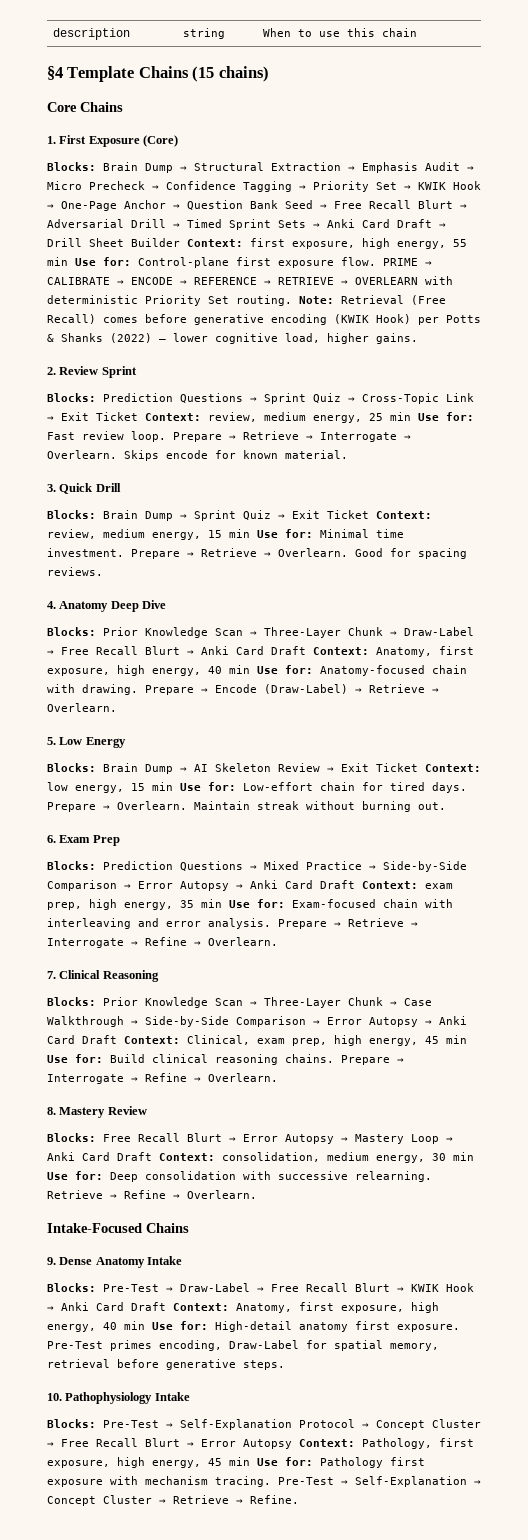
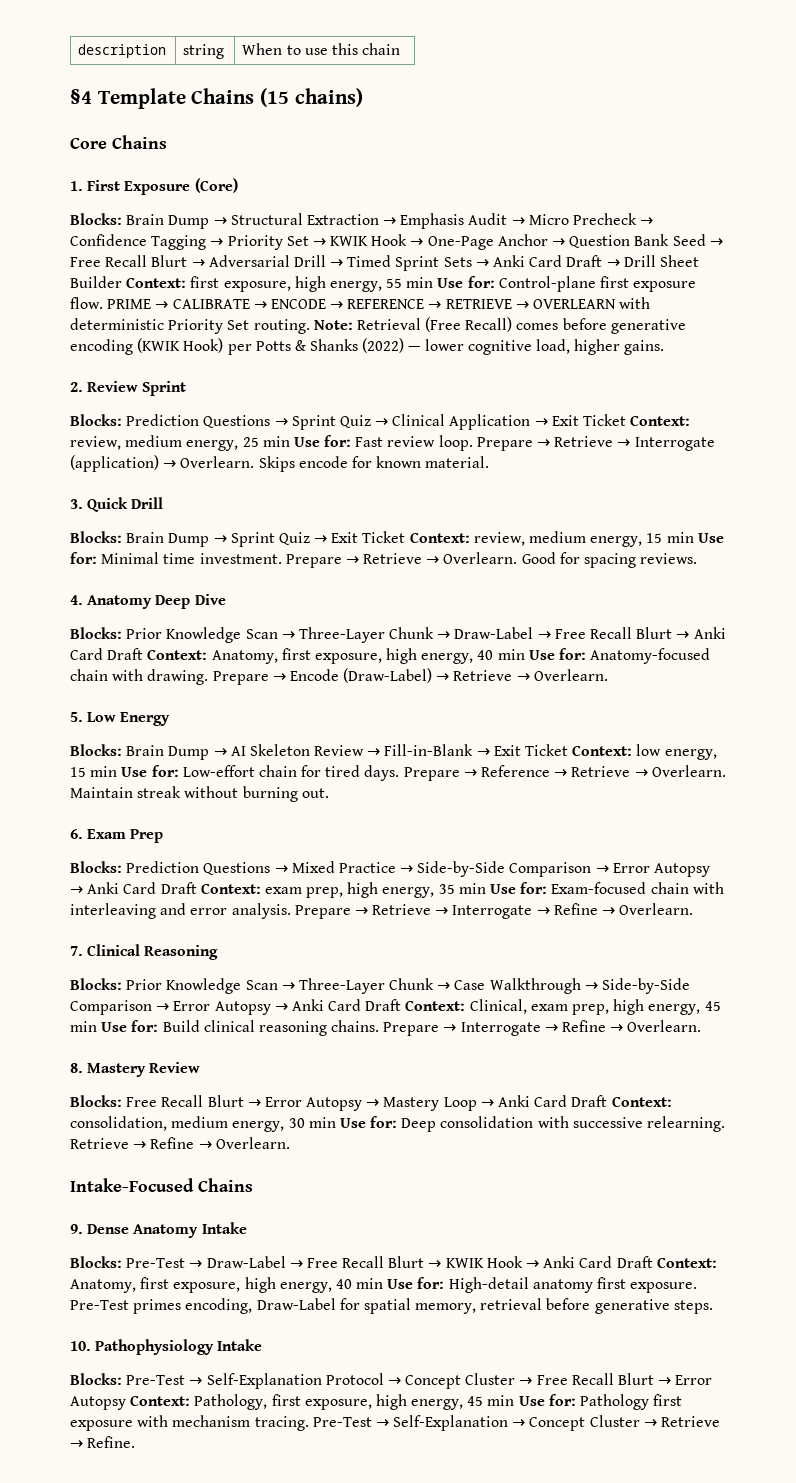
- Blocks: Prediction Questions → Sprint Quiz → Cross-Topic Link → Exit Ticket Context: review, medium energy, 25 min Use for: Fast review loop.
+ Blocks: Prediction Questions → Sprint Quiz → Clinical Application → Exit Ticket Context: review, medium energy, 25 min Use for: Fast review loop.
- Prepare → Retrieve → Interrogate → Overlearn.
+ Prepare → Retrieve → Interrogate (application) → Overlearn.
- Blocks: Brain Dump → AI Skeleton Review → Exit Ticket Context: low energy, 15 min Use for: Low-effort chain for tired days.
+ Blocks: Brain Dump → AI Skeleton Review → Fill-in-Blank → Exit Ticket Context: low energy, 15 min Use for: Low-effort chain for tired days.
- Prepare → Overlearn.
+ Prepare → Reference → Retrieve → Overlearn.

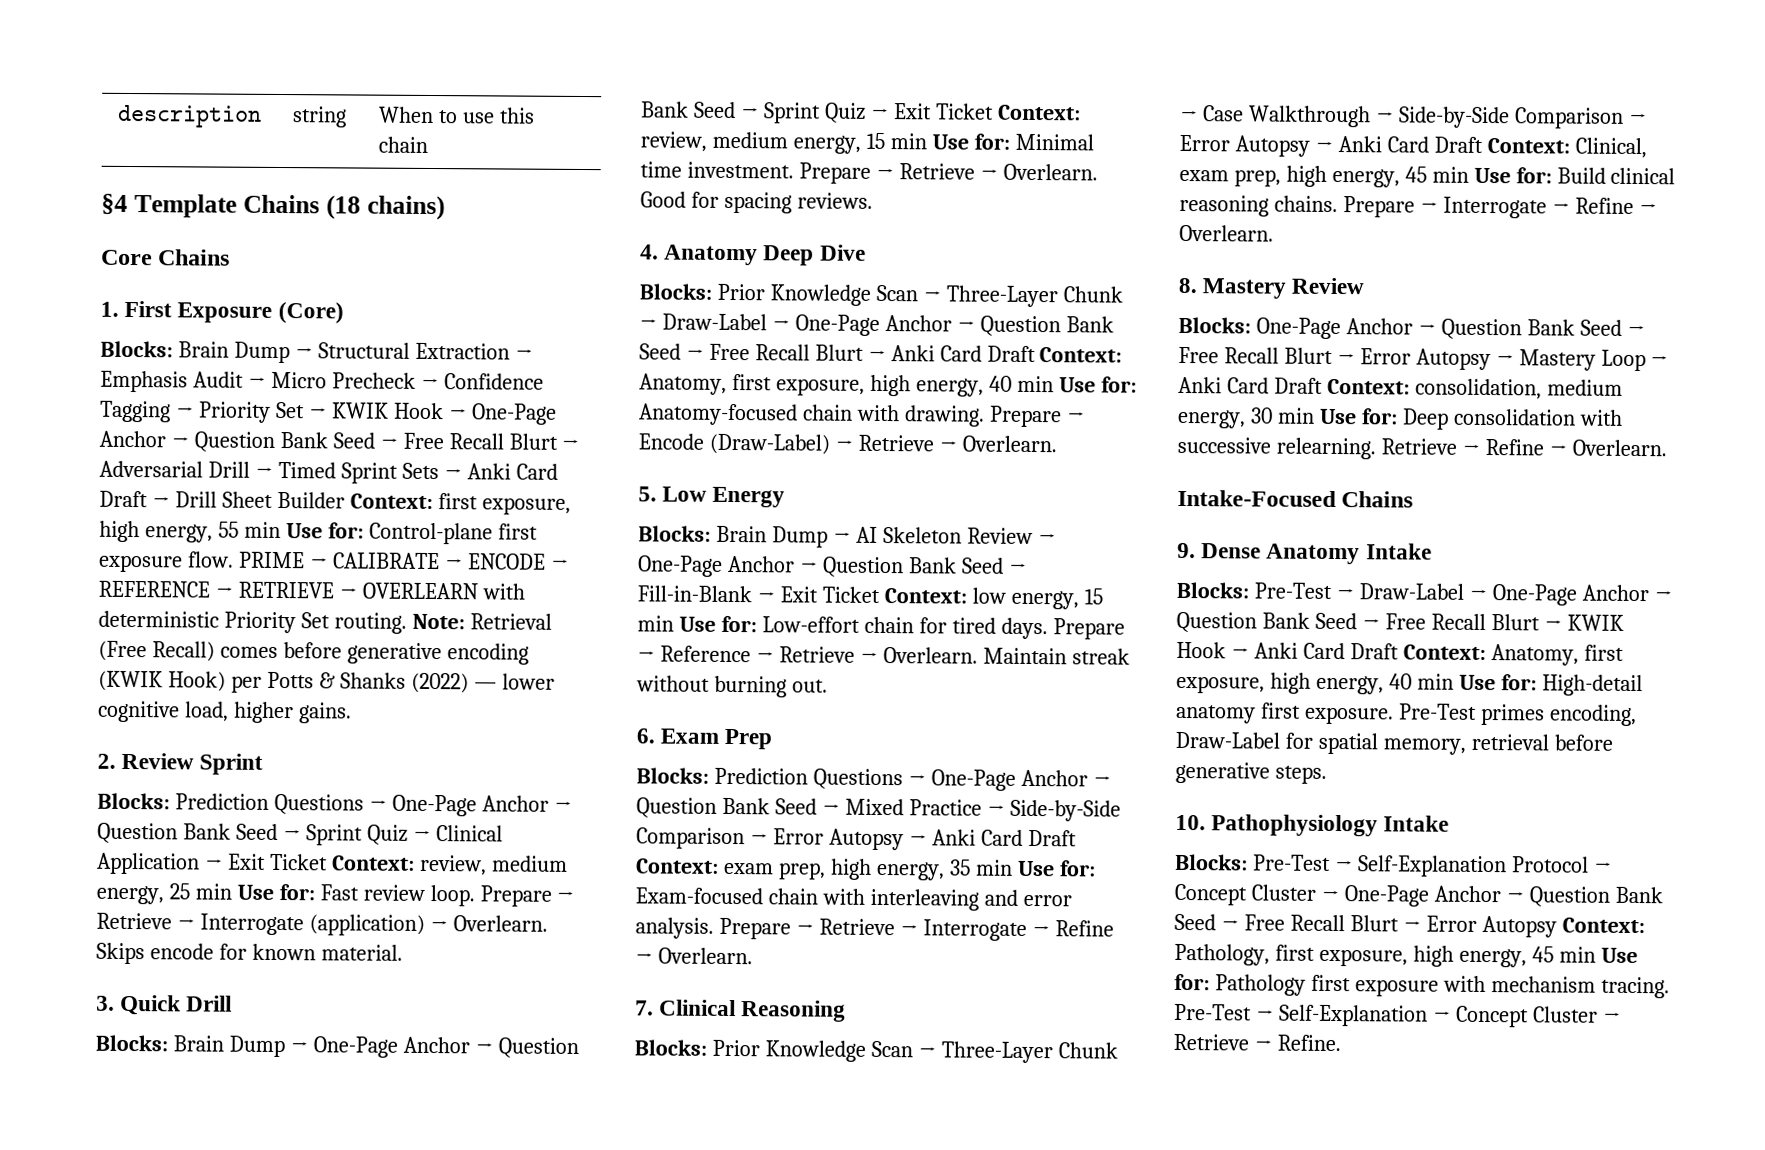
- §4 Template Chains (15 chains)
+ §4 Template Chains (18 chains)
- Blocks: Prediction Questions → Sprint Quiz → Clinical Application → Exit Ticket Context: review, medium energy, 25 min Use for: Fast review loop.
+ Blocks: Prediction Questions → One-Page Anchor → Question Bank Seed → Sprint Quiz → Clinical Application → Exit Ticket Context: review, medium energy, 25 min Use for: Fast review loop.
- Blocks: Brain Dump → Sprint Quiz → Exit Ticket Context: review, medium energy, 15 min Use for: Minimal time investment.
+ Blocks: Brain Dump → One-Page Anchor → Question Bank Seed → Sprint Quiz → Exit Ticket Context: review, medium energy, 15 min Use for: Minimal time investment.
- Blocks: Prior Knowledge Scan → Three-Layer Chunk → Draw-Label → Free Recall Blurt → Anki Card Draft Context: Anatomy, first exposure, high energy, 40 min Use for: Anatomy-focused chain with drawing.
+ Blocks: Prior Knowledge Scan → Three-Layer Chunk → Draw-Label → One-Page Anchor → Question Bank Seed → Free Recall Blurt → Anki Card Draft Context: Anatomy, first exposure, high energy, 40 min Use for: Anatomy-focused chain with drawing.
- Blocks: Brain Dump → AI Skeleton Review → Fill-in-Blank → Exit Ticket Context: low energy, 15 min Use for: Low-effort chain for tired days.
+ Blocks: Brain Dump → AI Skeleton Review → One-Page Anchor → Question Bank Seed → Fill-in-Blank → Exit Ticket Context: low energy, 15 min Use for: Low-effort chain for tired days.
- Blocks: Prediction Questions → Mixed Practice → Side-by-Side Comparison → Error Autopsy → Anki Card Draft Context: exam prep, high energy, 35 min Use for: Exam-focused chain with interleaving and error analysis.
+ Blocks: Prediction Questions → One-Page Anchor → Question Bank Seed → Mixed Practice → Side-by-Side Comparison → Error Autopsy → Anki Card Draft Context: exam prep, high energy, 35 min Use for: Exam-focused chain with interleaving and error analysis.
- Blocks: Free Recall Blurt → Error Autopsy → Mastery Loop → Anki Card Draft Context: consolidation, medium energy, 30 min Use for: Deep consolidation with successive relearning.
+ Blocks: One-Page Anchor → Question Bank Seed → Free Recall Blurt → Error Autopsy → Mastery Loop → Anki Card Draft Context: consolidation, medium energy, 30 min Use for: Deep consolidation with successive relearning.
- Blocks: Pre-Test → Draw-Label → Free Recall Blurt → KWIK Hook → Anki Card Draft Context: Anatomy, first exposure, high energy, 40 min Use for: High-detail anatomy first exposure.
+ Blocks: Pre-Test → Draw-Label → One-Page Anchor → Question Bank Seed → Free Recall Blurt → KWIK Hook → Anki Card Draft Context: Anatomy, first exposure, high energy, 40 min Use for: High-detail anatomy first exposure.
- Blocks: Pre-Test → Self-Explanation Protocol → Concept Cluster → Free Recall Blurt → Error Autopsy Context: Pathology, first exposure, high energy, 45 min Use for: Pathology first exposure with mechanism tracing.
+ Blocks: Pre-Test → Self-Explanation Protocol → Concept Cluster → One-Page Anchor → Question Bank Seed → Free Recall Blurt → Error Autopsy Context: Pathology, first exposure, high energy, 45 min Use for: Pathology first exposure with mechanism tracing.

